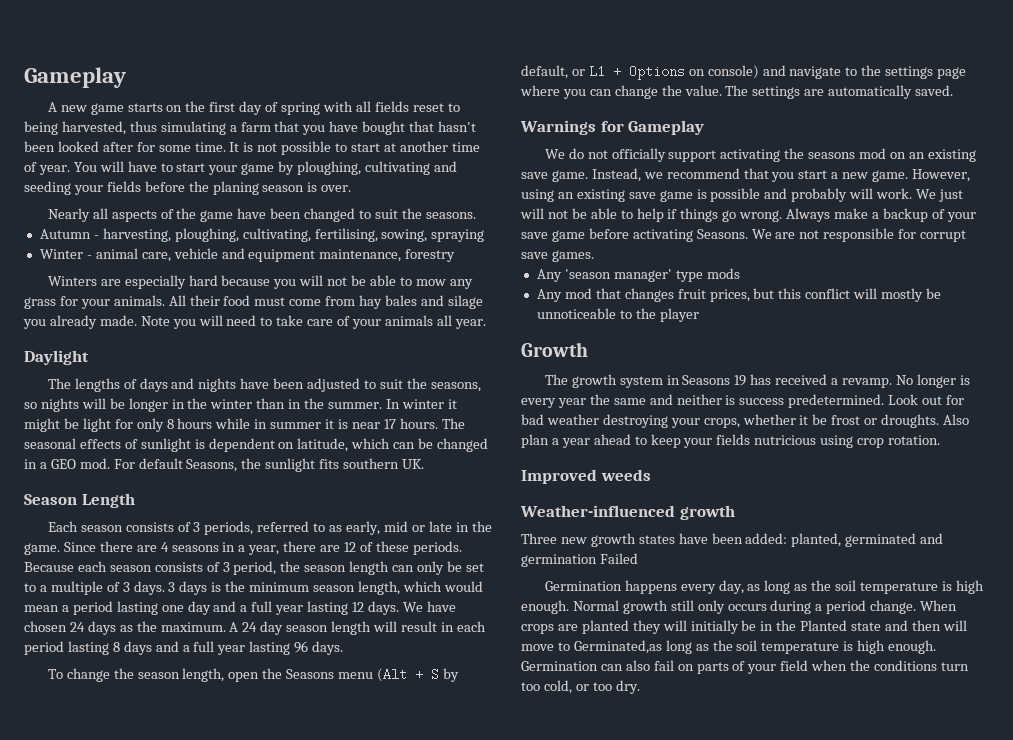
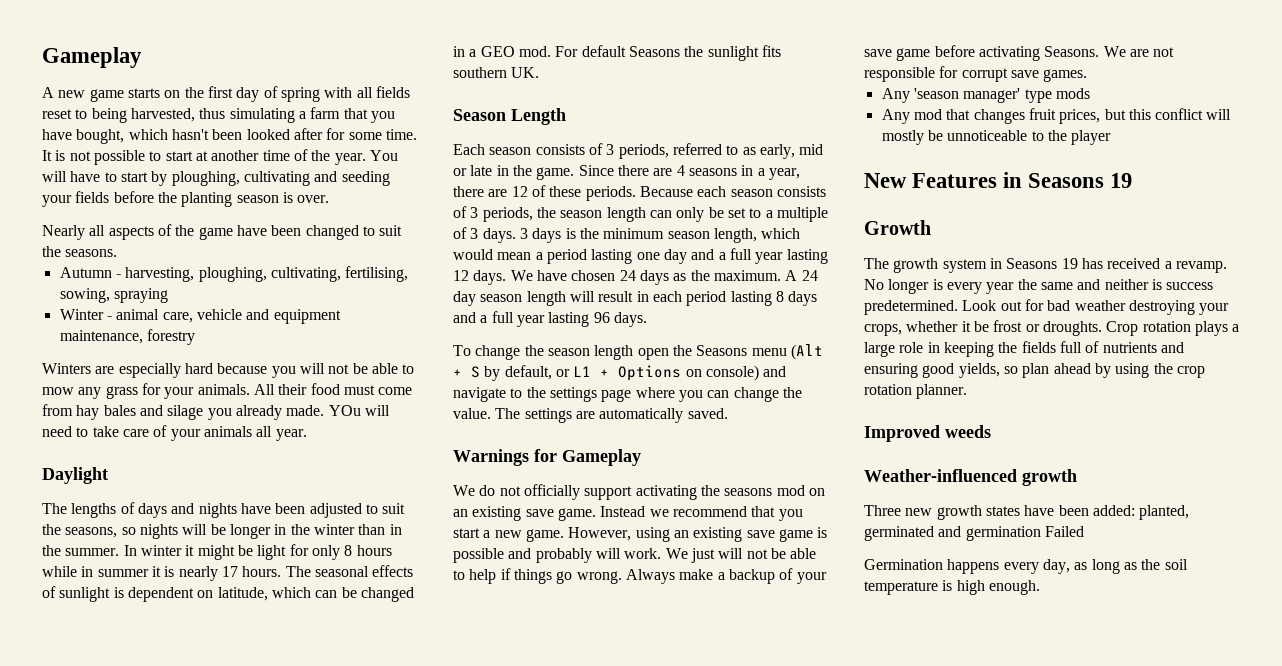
- A new game starts on the first day of spring with all fields reset to being harvested, thus simulating a farm that you have bought that hasn't been looked after for some time.
+ A new game starts on the first day of spring with all fields reset to being harvested, thus simulating a farm that you have bought, which hasn't been looked after for some time.
- It is not possible to start at another time of year.
+ It is not possible to start at another time of the year.
- You will have to start your game by ploughing, cultivating and seeding your fields before the planing season is over.
+ You will have to start by ploughing, cultivating and seeding your fields before the planting season is over.
- Note you will need to take care of your animals all year.
+ YOu will need to take care of your animals all year.
- In winter it might be light for only 8 hours while in summer it is near 17 hours.
+ In winter it might be light for only 8 hours while in summer it is nearly 17 hours.
- For default Seasons, the sunlight fits southern UK.
+ For default Seasons the sunlight fits southern UK.
- Because each season consists of 3 period, the season length can only be set to a multiple of 3 days.
+ Because each season consists of 3 periods, the season length can only be set to a multiple of 3 days.
- To change the season length, open the Seasons menu (Alt + S by default, or L1 + Options on console) and navigate to the settings page where you can change the value.
+ To change the season length open the Seasons menu (Alt + S by default, or L1 + Options on console) and navigate to the settings page where you can change the value.
- Instead, we recommend that you start a new game.
+ Instead we recommend that you start a new game.
+ New Features in Seasons 19
- Also plan a year ahead to keep your fields nutricious using crop rotation.
+ Crop rotation plays a large role in keeping the fields full of nutrients and ensuring good yields, so plan ahead by using the crop rotation planner.
- Normal growth still only occurs during a period change. When crops are planted they will initially be in the Planted state and then will move to Germinated,as long as the soil temperature is high enough. Germination can also fail on parts of your field when the conditions turn too cold, or too dry.

